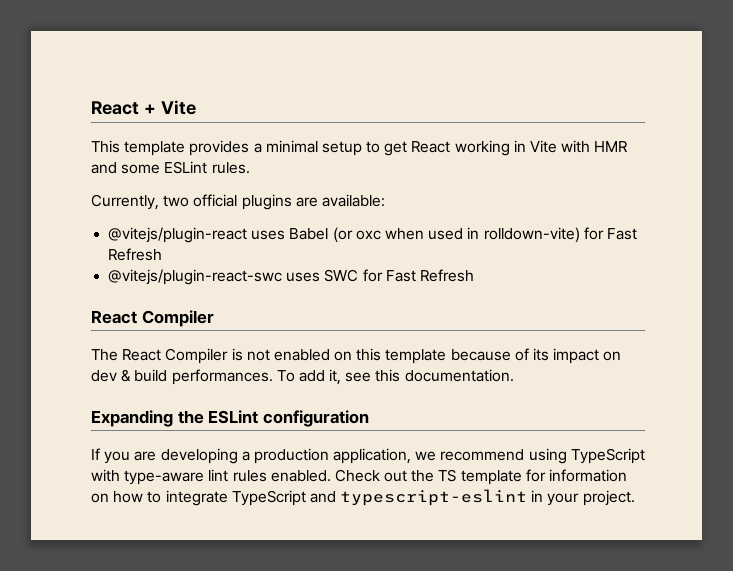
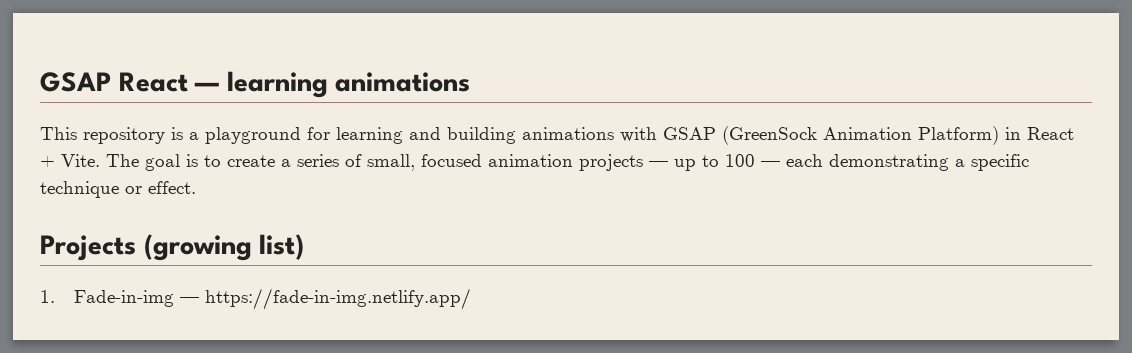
- React + Vite
- This template provides a minimal setup to get React working in Vite with HMR and some ESLint rules.
- Currently, two official plugins are available:
- @vitejs/plugin-react uses Babel (or oxc when used in rolldown-vite) for Fast Refresh
- @vitejs/plugin-react-swc uses SWC for Fast Refresh
- React Compiler
- The React Compiler is not enabled on this template because of its impact on dev & build performances. To add it, see this documentation.
- Expanding the ESLint configuration
- If you are developing a production application, we recommend using TypeScript with type-aware lint rules enabled. Check out the TS template for information on how to integrate TypeScript and typescript-eslint in your project.
+ GSAP React — learning animations
+ This repository is a playground for learning and building animations with GSAP (GreenSock Animation Platform) in React + Vite. The goal is to create a series of small, focused animation projects — up to 100 — each demonstrating a specific technique or effect.
+ Projects (growing list)
+ 1. Fade-in-img — https://fade-in-img.netlify.app/

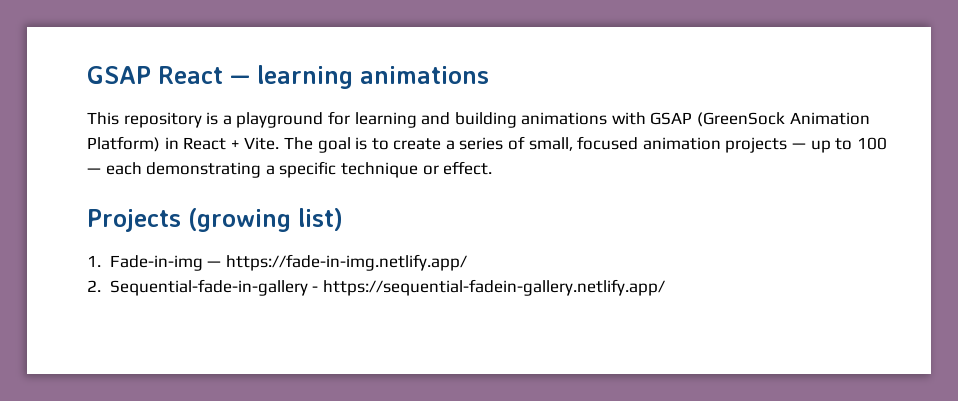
+ 2. Sequential-fade-in-gallery - https://sequential-fadein-gallery.netlify.app/

